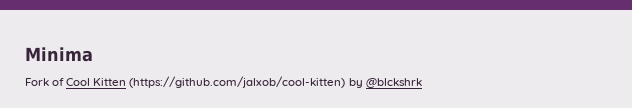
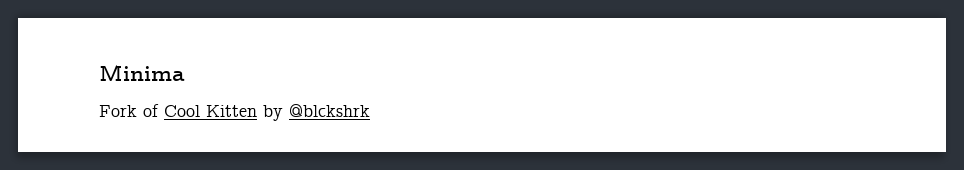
- Fork of Cool Kitten (https://github.com/jalxob/cool-kitten) by @blckshrk
+ Fork of Cool Kitten by @blckshrk

